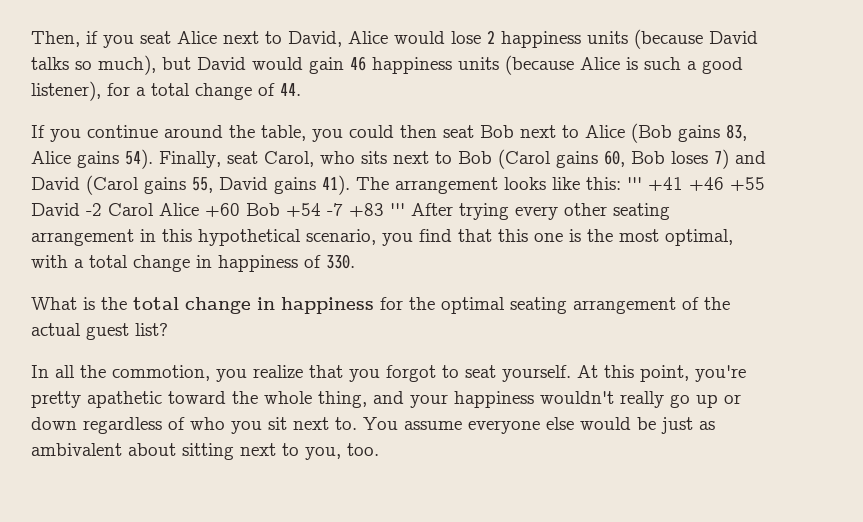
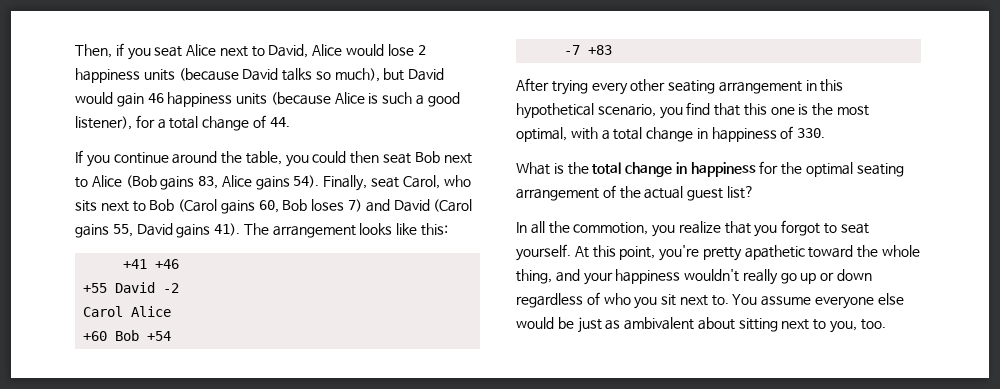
- The arrangement looks like this: ''' +41 +46 +55 David -2 Carol Alice +60 Bob +54 -7 +83 ''' After trying every other seating arrangement in this hypothetical scenario, you find that this one is the most optimal, with a total change in happiness of 330.
+ The arrangement looks like this:
+ +41 +46
+ +55 David -2
+ Carol Alice
+ +60 Bob +54
+ -7 +83
+ After trying every other seating arrangement in this hypothetical scenario, you find that this one is the most optimal, with a total change in happiness of 330.

